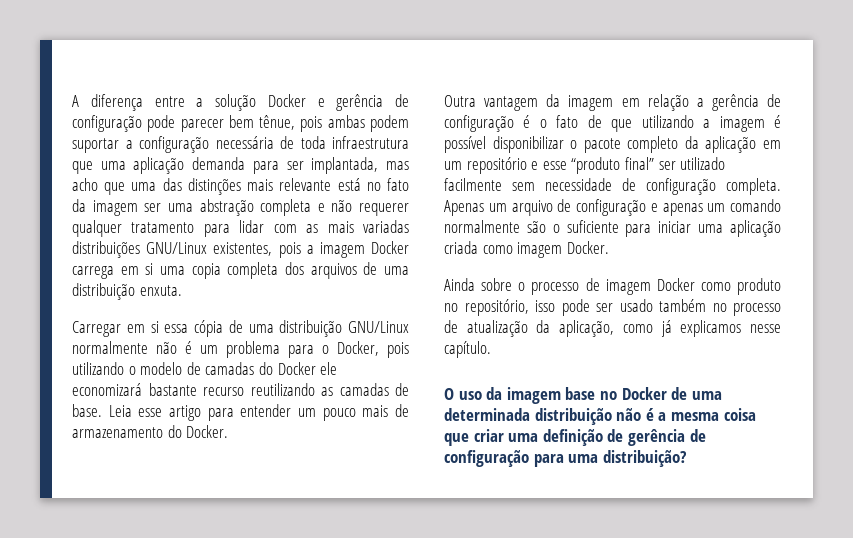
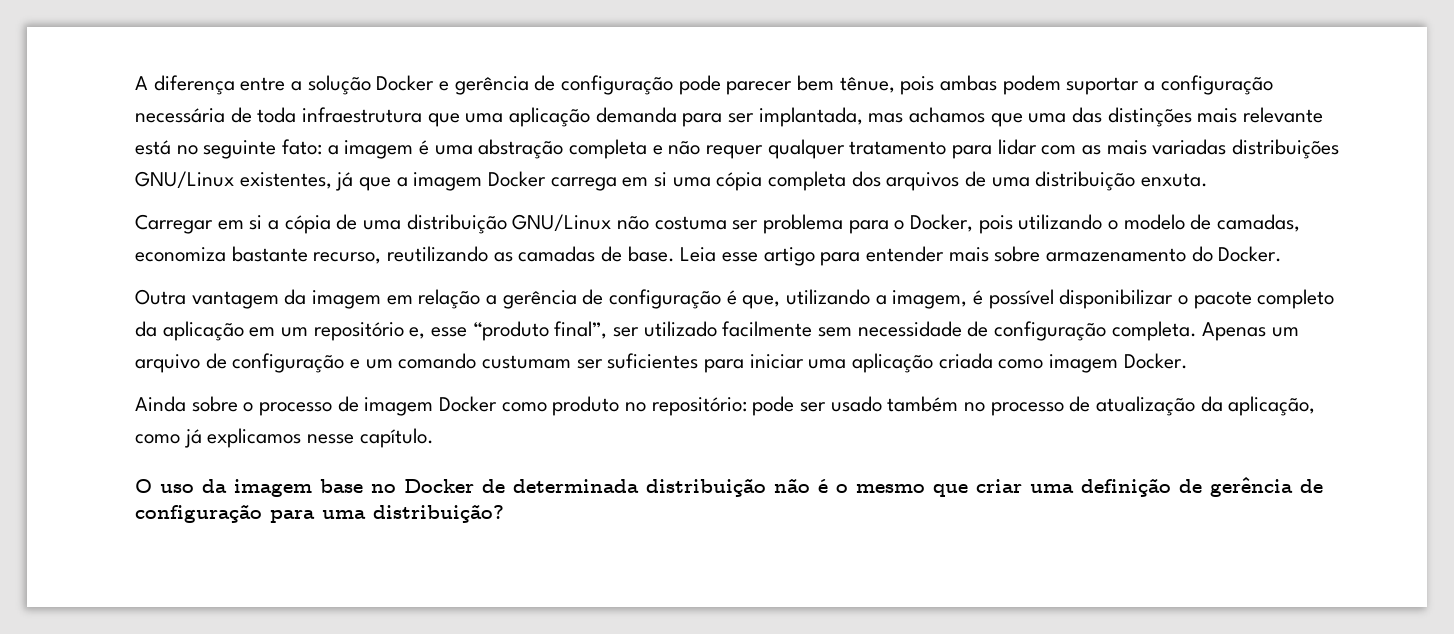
- A diferença entre a solução Docker e gerência de configuração pode parecer bem tênue, pois ambas podem suportar a configuração necessária de toda infraestrutura que uma aplicação demanda para ser implantada, mas acho que uma das distinções mais relevante está no fato da imagem ser uma abstração completa e não requerer qualquer tratamento para lidar com as mais variadas distribuições GNU/Linux existentes, pois a imagem Docker carrega em si uma copia completa dos arquivos de uma distribuição enxuta.
+ A diferença entre a solução Docker e gerência de configuração pode parecer bem tênue, pois ambas podem suportar a configuração necessária de toda infraestrutura que uma aplicação demanda para ser implantada, mas achamos que uma das distinções mais relevante está no seguinte fato: a imagem é uma abstração completa e não requer qualquer tratamento para lidar com as mais variadas distribuições GNU/Linux existentes, já que a imagem Docker carrega em si uma cópia completa dos arquivos de uma distribuição enxuta.
- Carregar em si essa cópia de uma distribuição GNU/Linux normalmente não é um problema para o Docker, pois utilizando o modelo de camadas do Docker ele economizará bastante recurso reutilizando as camadas de base.
+ Carregar em si a cópia de uma distribuição GNU/Linux não costuma ser problema para o Docker, pois utilizando o modelo de camadas, economiza bastante recurso, reutilizando as camadas de base.
- Leia esse artigo para entender um pouco mais de armazenamento do Docker.
+ Leia esse artigo para entender mais sobre armazenamento do Docker.
- Outra vantagem da imagem em relação a gerência de configuração é o fato de que utilizando a imagem é possível disponibilizar o pacote completo da aplicação em um repositório e esse “produto final” ser utilizado facilmente sem necessidade de configuração completa.
+ Outra vantagem da imagem em relação a gerência de configuração é que, utilizando a imagem, é possível disponibilizar o pacote completo da aplicação em um repositório e, esse “produto final”, ser utilizado facilmente sem necessidade de configuração completa.
- Apenas um arquivo de configuração e apenas um comando normalmente são o suficiente para iniciar uma aplicação criada como imagem Docker.
+ Apenas um arquivo de configuração e um comando custumam ser suficientes para iniciar uma aplicação criada como imagem Docker.
- Ainda sobre o processo de imagem Docker como produto no repositório, isso pode ser usado também no processo de atualização da aplicação, como já explicamos nesse capítulo.
+ Ainda sobre o processo de imagem Docker como produto no repositório: pode ser usado também no processo de atualização da aplicação, como já explicamos nesse capítulo.
- O uso da imagem base no Docker de uma determinada distribuição não é a mesma coisa que criar uma definição de gerência de configuração para uma distribuição?
+ O uso da imagem base no Docker de determinada distribuição não é o mesmo que criar uma definição de gerência de configuração para uma distribuição?

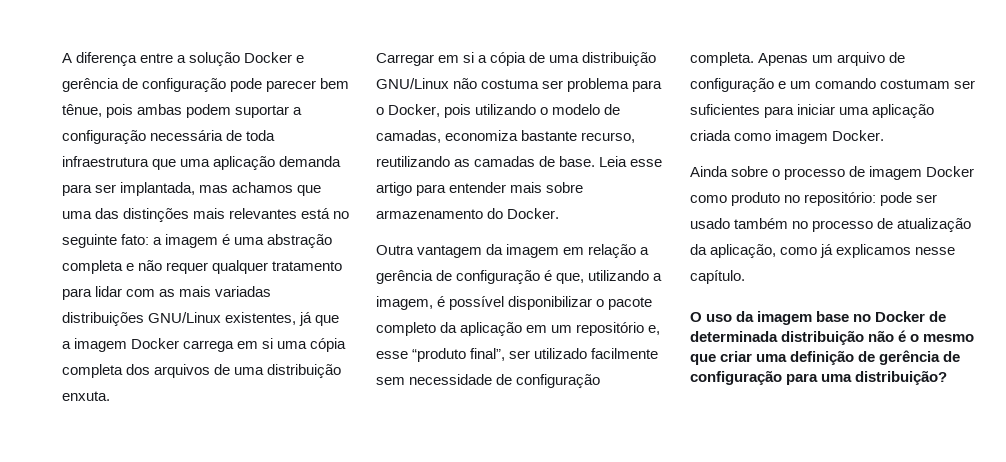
- A diferença entre a solução Docker e gerência de configuração pode parecer bem tênue, pois ambas podem suportar a configuração necessária de toda infraestrutura que uma aplicação demanda para ser implantada, mas achamos que uma das distinções mais relevante está no seguinte fato:
+ A diferença entre a solução Docker e gerência de configuração pode parecer bem tênue, pois ambas podem suportar a configuração necessária de toda infraestrutura que uma aplicação demanda para ser implantada, mas achamos que uma das distinções mais relevantes está no seguinte fato:
- Apenas um arquivo de configuração e um comando custumam ser suficientes para iniciar uma aplicação criada como imagem Docker.
+ Apenas um arquivo de configuração e um comando costumam ser suficientes para iniciar uma aplicação criada como imagem Docker.

